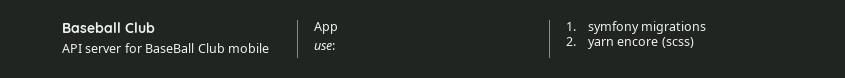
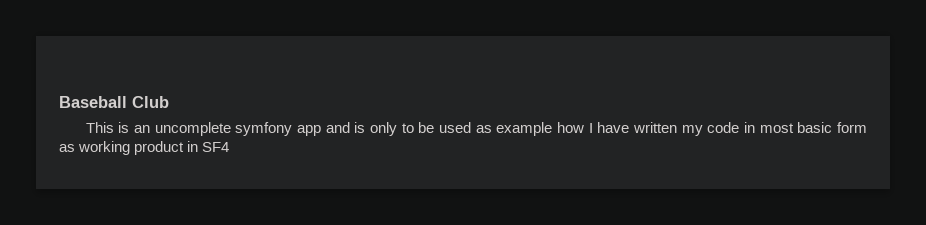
- API server for BaseBall Club mobile App
- use:
- 1. symfony migrations
- 2. yarn encore (scss)
+ This is an uncomplete symfony app and is only to be used as example how I have written my code in most basic form as working product in SF4

